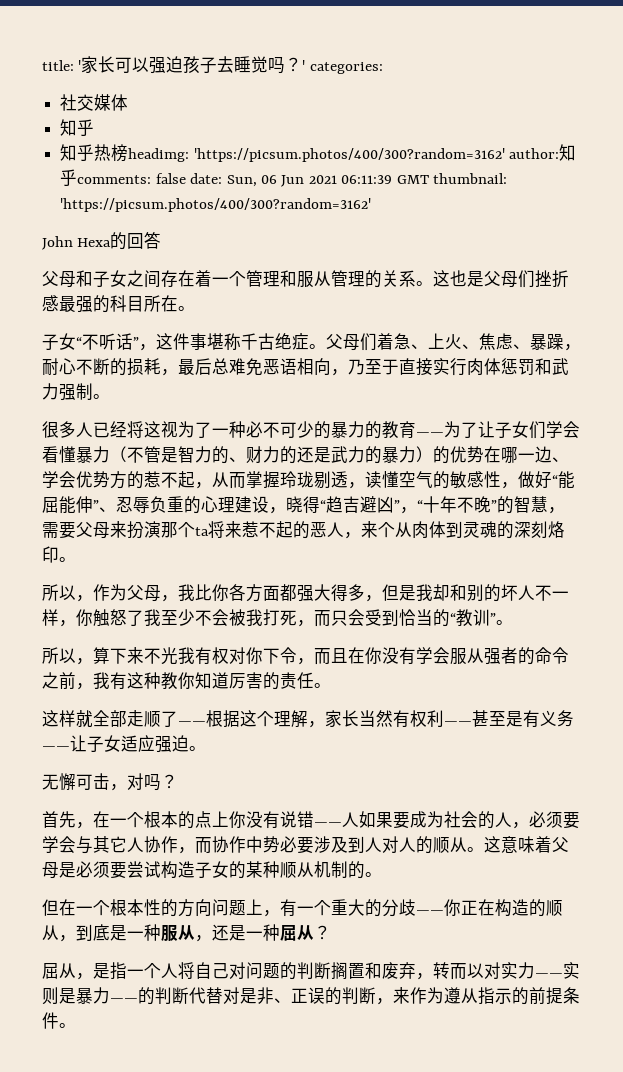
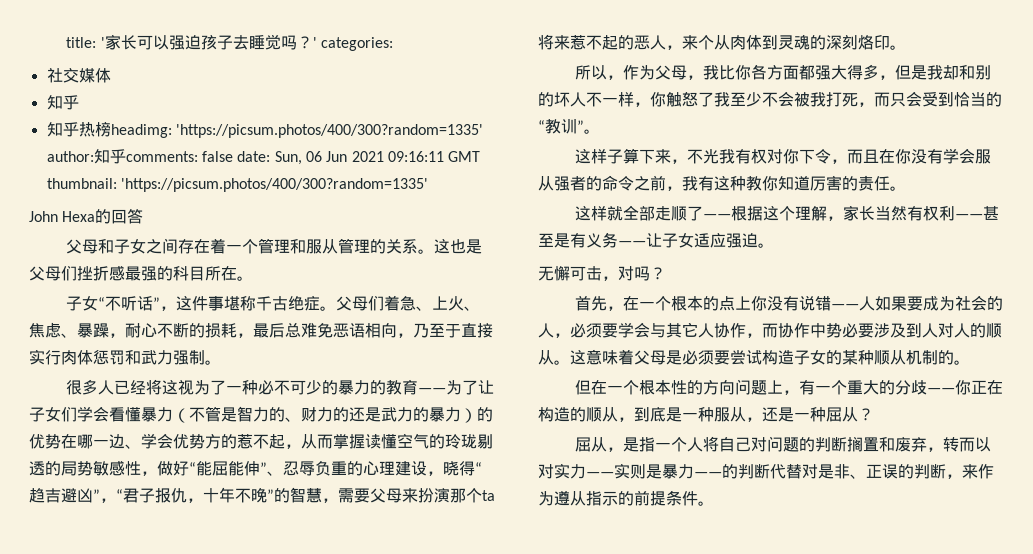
- 知乎热榜headimg: 'https://picsum.photos/400/300?random=3162' author:知乎comments: false date: Sun, 06 Jun 2021 06:11:39 GMT thumbnail: 'https://picsum.photos/400/300?random=3162'
+ 知乎热榜headimg: 'https://picsum.photos/400/300?random=1335' author:知乎comments: false date: Sun, 06 Jun 2021 09:16:11 GMT thumbnail: 'https://picsum.photos/400/300?random=1335'
- 很多人已经将这视为了一种必不可少的暴力的教育——为了让子女们学会看懂暴力（不管是智力的、财力的还是武力的暴力）的优势在哪一边、学会优势方的惹不起，从而掌握玲珑剔透，读懂空气的敏感性，做好“能屈能伸”、忍辱负重的心理建设，晓得“趋吉避凶”，“十年不晚”的智慧，需要父母来扮演那个ta将来惹不起的恶人，来个从肉体到灵魂的深刻烙印。
+ 很多人已经将这视为了一种必不可少的暴力的教育——为了让子女们学会看懂暴力（不管是智力的、财力的还是武力的暴力）的优势在哪一边、学会优势方的惹不起，从而掌握读懂空气的玲珑剔透的局势敏感性，做好“能屈能伸”、忍辱负重的心理建设，晓得“趋吉避凶”，“君子报仇，十年不晚”的智慧，需要父母来扮演那个ta将来惹不起的恶人，来个从肉体到灵魂的深刻烙印。
- 所以，算下来不光我有权对你下令，而且在你没有学会服从强者的命令之前，我有这种教你知道厉害的责任。
+ 这样子算下来，不光我有权对你下令，而且在你没有学会服从强者的命令之前，我有这种教你知道厉害的责任。

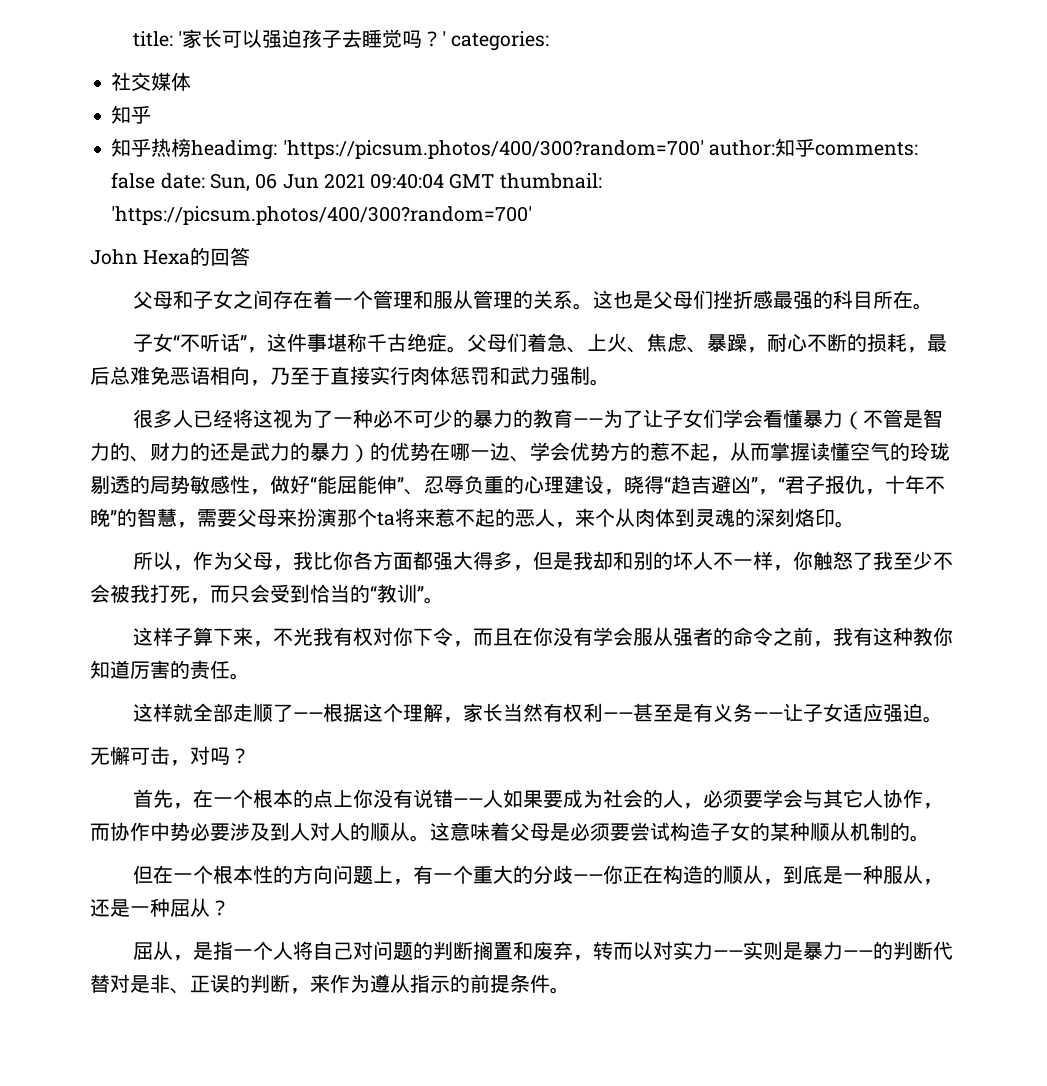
- 知乎热榜headimg: 'https://picsum.photos/400/300?random=1335' author:知乎comments: false date: Sun, 06 Jun 2021 09:16:11 GMT thumbnail: 'https://picsum.photos/400/300?random=1335'
+ 知乎热榜headimg: 'https://picsum.photos/400/300?random=700' author:知乎comments: false date: Sun, 06 Jun 2021 09:40:04 GMT thumbnail: 'https://picsum.photos/400/300?random=700'

